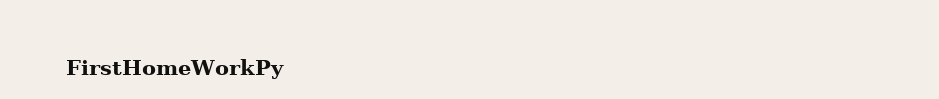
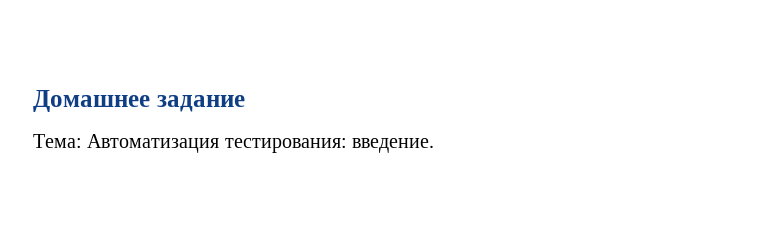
- FirstHomeWorkPy
+ Домашнее задание
+ Тема: Автоматизация тестирования: введение.

